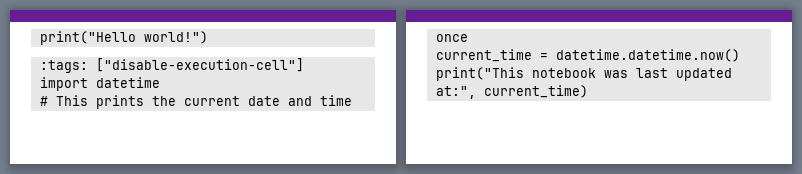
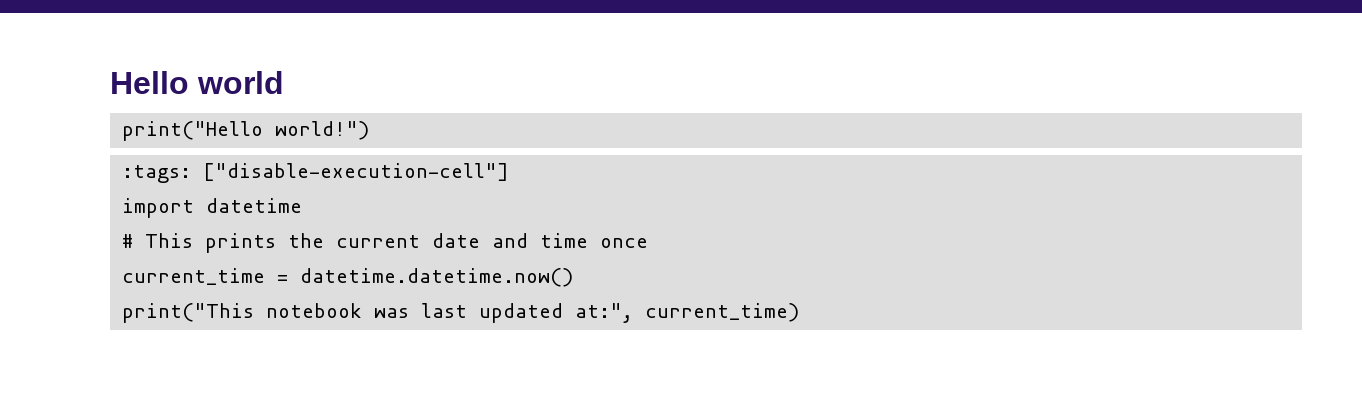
+ Hello world

